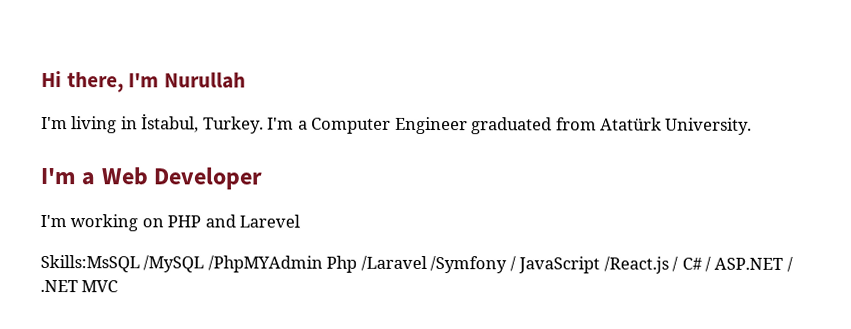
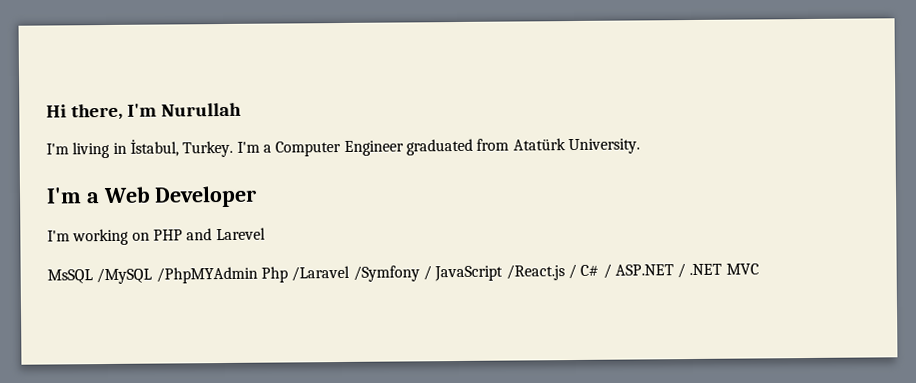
- Skills:MsSQL /MySQL /PhpMYAdmin Php /Laravel /Symfony / JavaScript /React.js / C# / ASP.NET / .NET MVC
+ MsSQL /MySQL /PhpMYAdmin Php /Laravel /Symfony / JavaScript /React.js / C# / ASP.NET / .NET MVC

